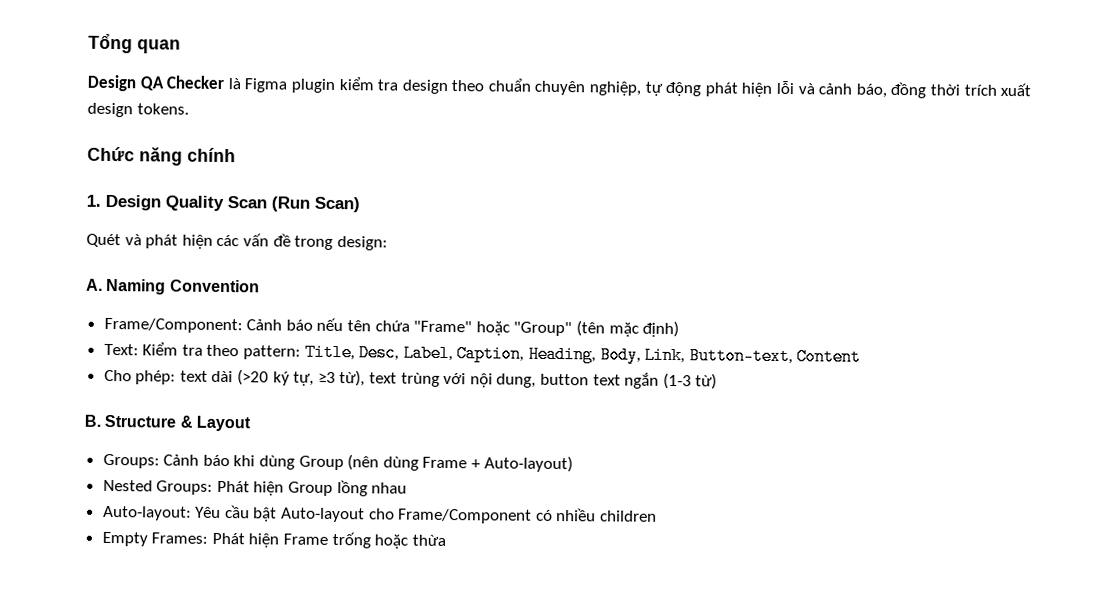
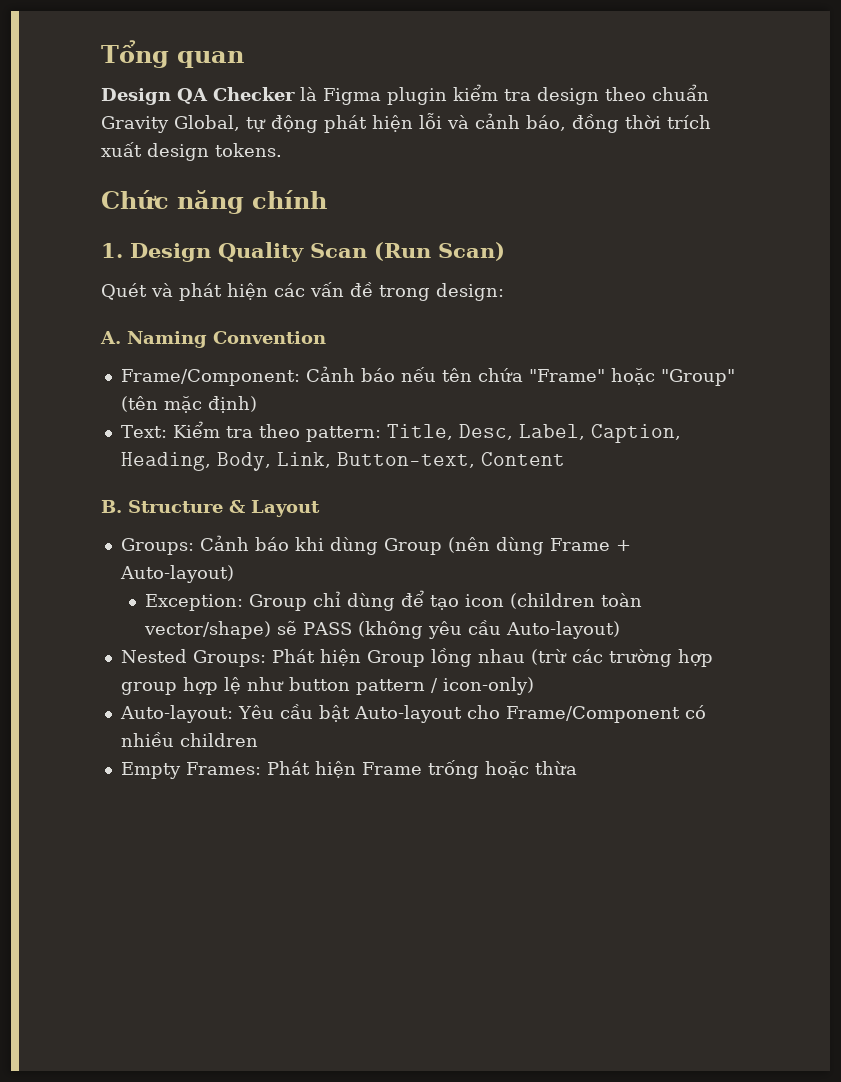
- Design QA Checker là Figma plugin kiểm tra design theo chuẩn chuyên nghiệp, tự động phát hiện lỗi và cảnh báo, đồng thời trích xuất design tokens.
+ Design QA Checker là Figma plugin kiểm tra design theo chuẩn Gravity Global, tự động phát hiện lỗi và cảnh báo, đồng thời trích xuất design tokens.
- Cho phép: text dài (>20 ký tự, ≥3 từ), text trùng với nội dung, button text ngắn (1-3 từ)
+ Exception: Group chỉ dùng để tạo icon (children toàn vector/shape) sẽ PASS (không yêu cầu Auto-layout)
- Nested Groups: Phát hiện Group lồng nhau
+ Nested Groups: Phát hiện Group lồng nhau (trừ các trường hợp group hợp lệ như button pattern / icon-only)

